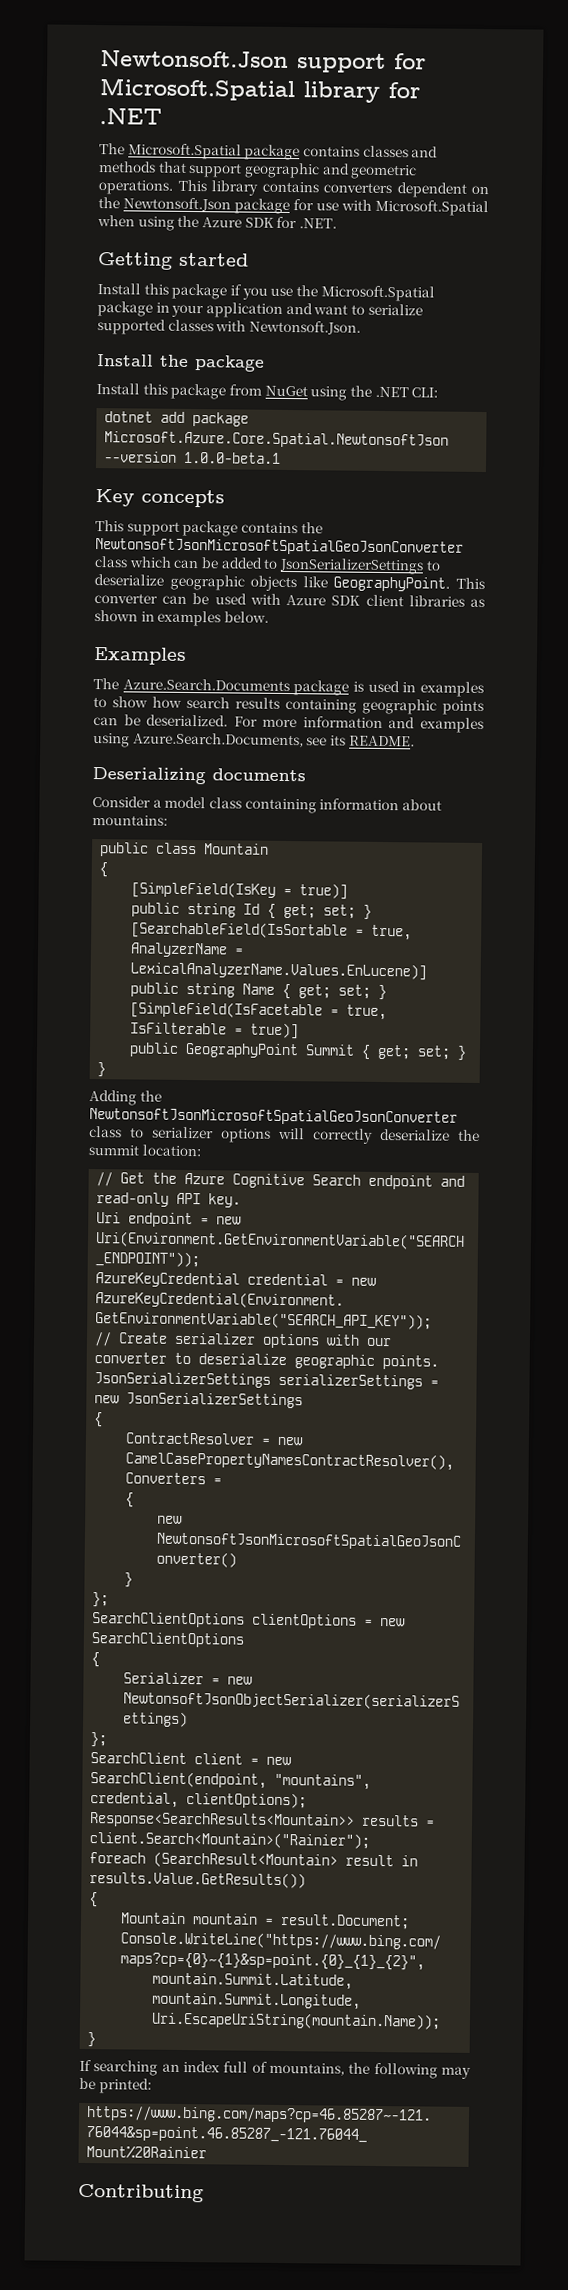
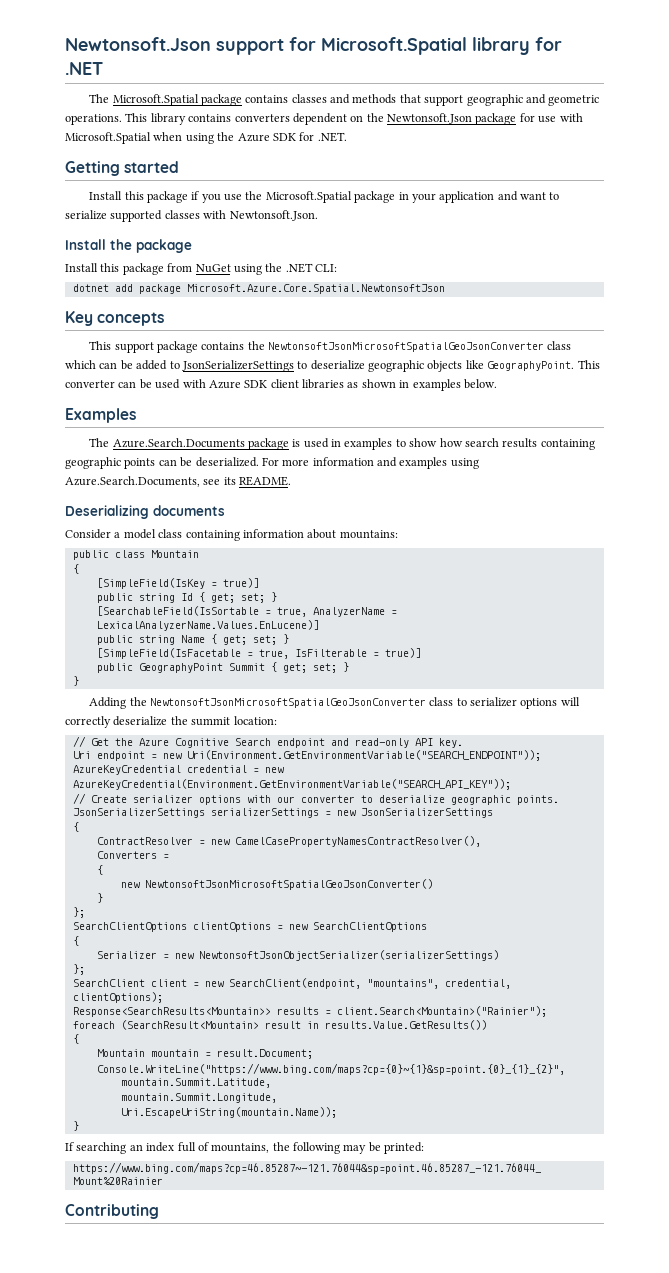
- dotnet add package Microsoft.Azure.Core.Spatial.NewtonsoftJson --version 1.0.0-beta.1
+ dotnet add package Microsoft.Azure.Core.Spatial.NewtonsoftJson

